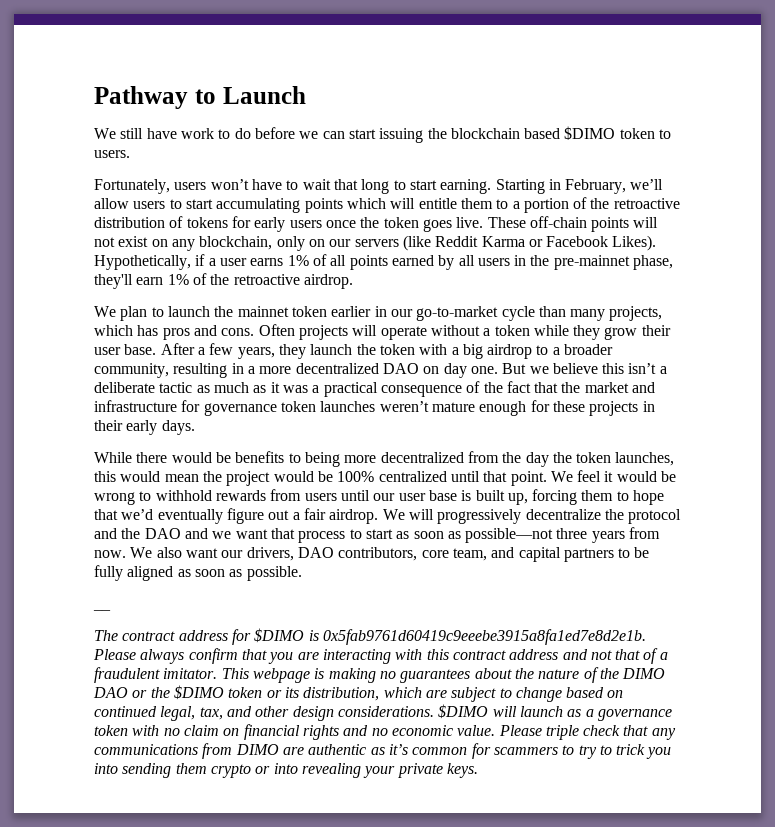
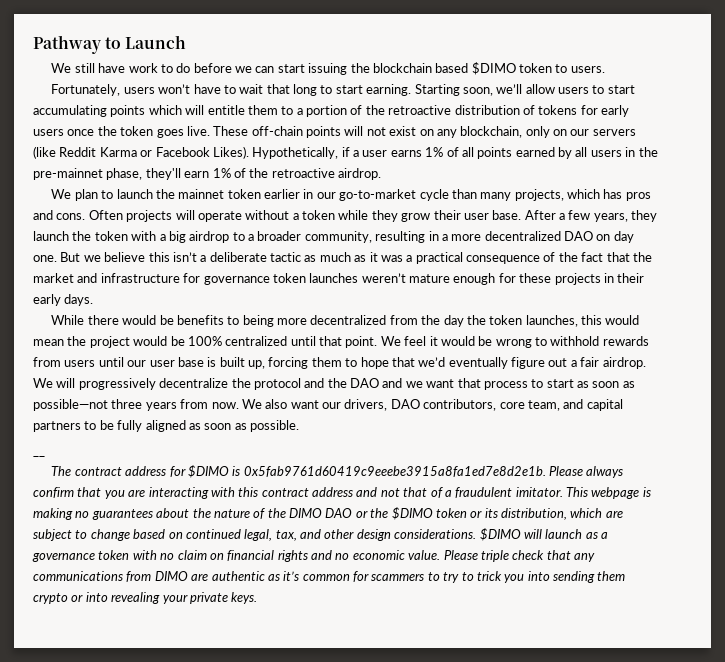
- Starting in February, we’ll allow users to start accumulating points which will entitle them to a portion of the retroactive distribution of tokens for early users once the token goes live.
+ Starting soon, we’ll allow users to start accumulating points which will entitle them to a portion of the retroactive distribution of tokens for early users once the token goes live.

